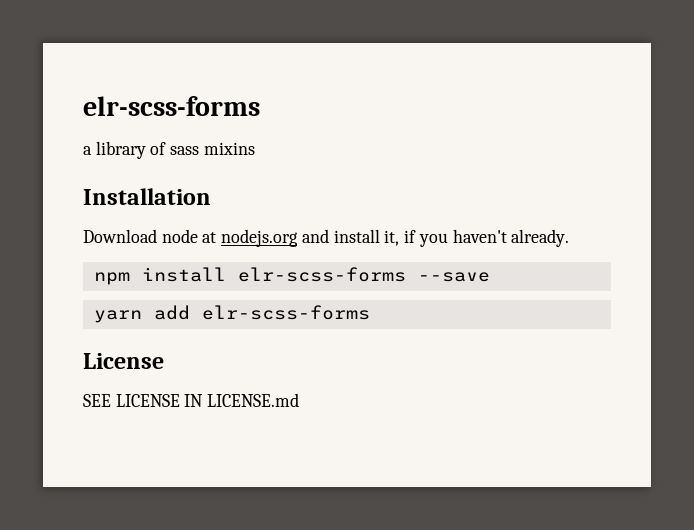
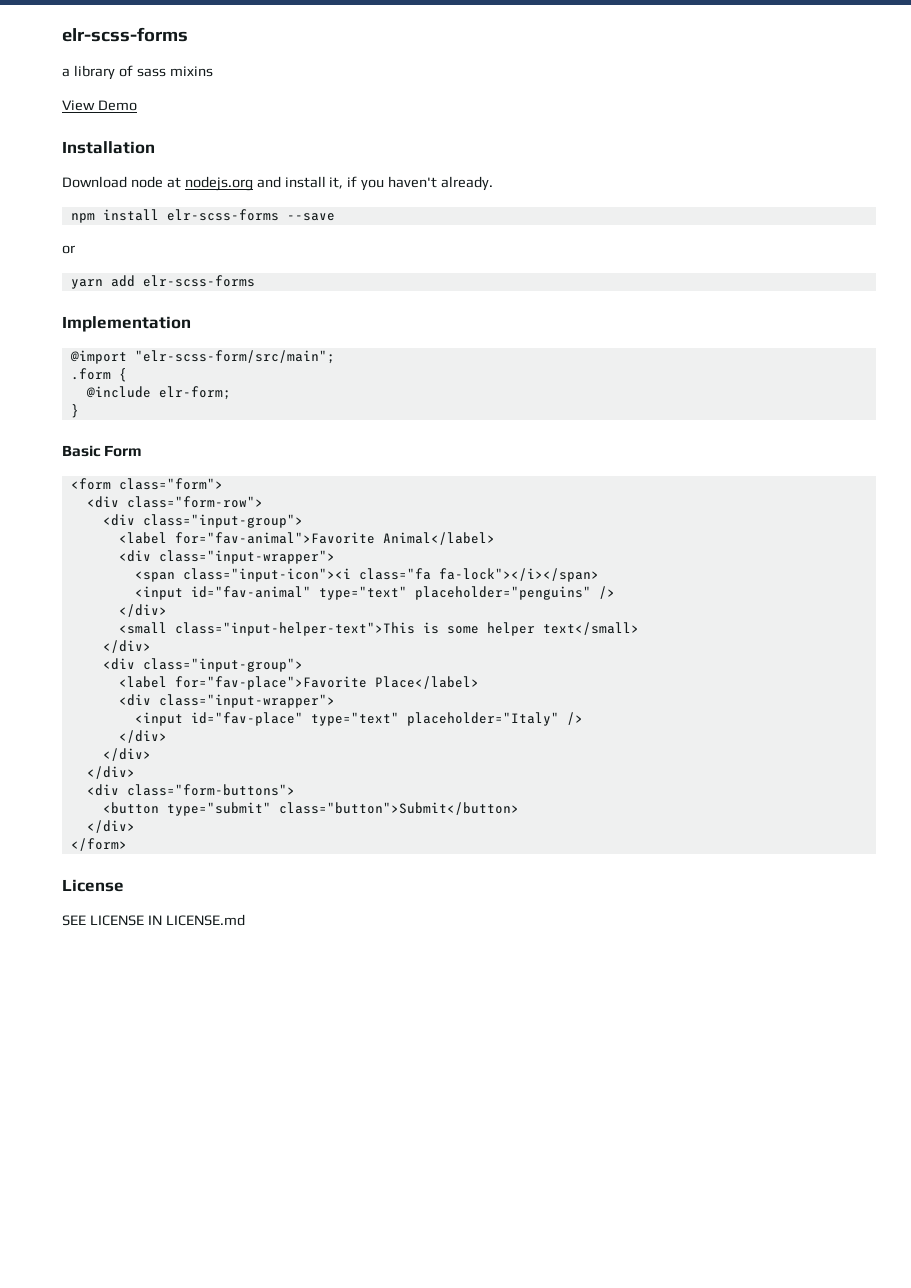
+ View Demo
+ or
+ Implementation
+ @import "elr-scss-form/src/main";
+ .form {
+ @include elr-form;
+ }
+ Basic Form
+ <form class="form">
+ <div class="form-row">
+ <div class="input-group">
+ <label for="fav-animal">Favorite Animal</label>
+ <div class="input-wrapper">
+ <span class="input-icon"><i class="fa fa-lock"></i></span>
+ <input id="fav-animal" type="text" placeholder="penguins" />
+ </div>
+ <small class="input-helper-text">This is some helper text</small>
+ </div>
+ <div class="input-group">
+ <label for="fav-place">Favorite Place</label>
+ <div class="input-wrapper">
+ <input id="fav-place" type="text" placeholder="Italy" />
+ </div>
+ </div>
+ </div>
+ <div class="form-buttons">
+ <button type="submit" class="button">Submit</button>
+ </div>
+ </form>

